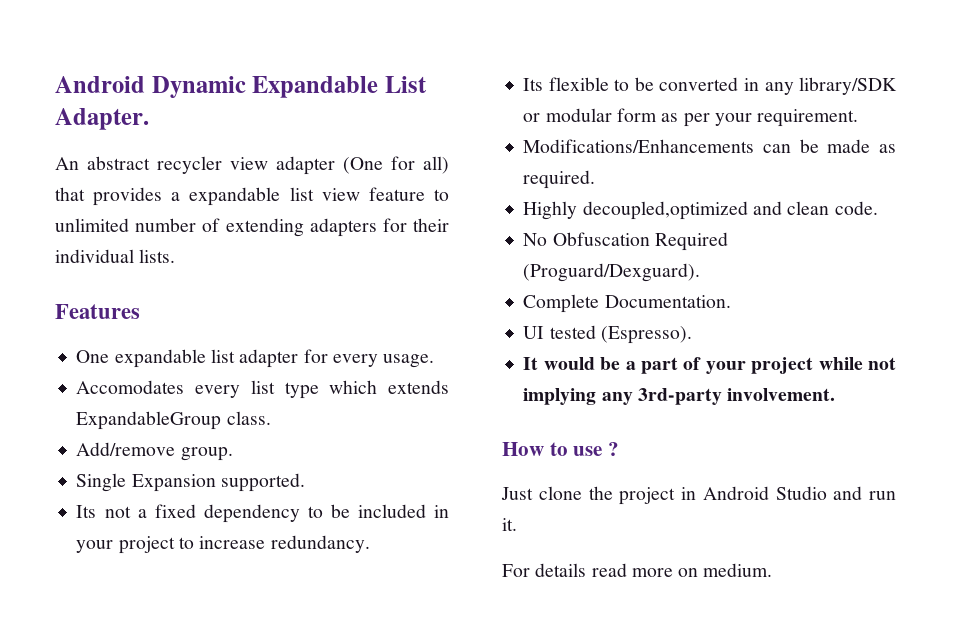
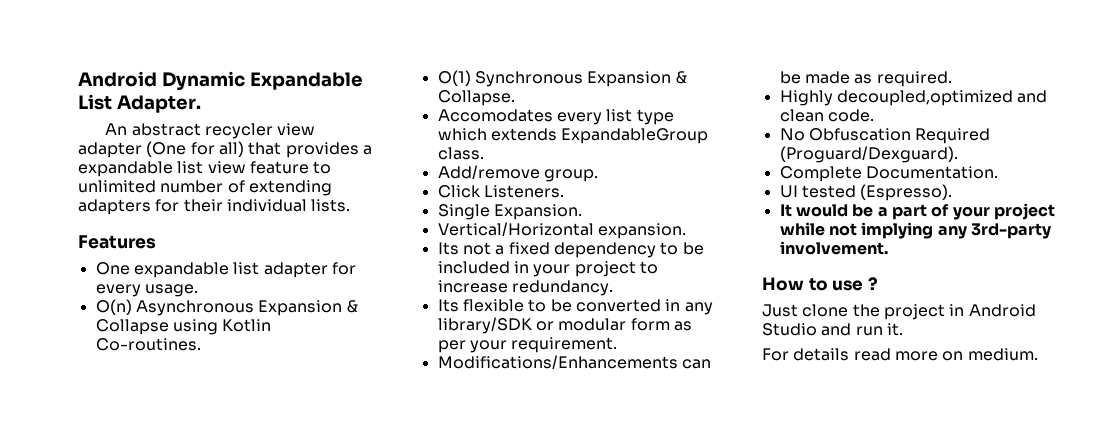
+ O(n) Asynchronous Expansion & Collapse using Kotlin Co-routines.
+ O(1) Synchronous Expansion & Collapse.
+ Click Listeners.
- Single Expansion supported.
+ Single Expansion.
+ Vertical/Horizontal expansion.

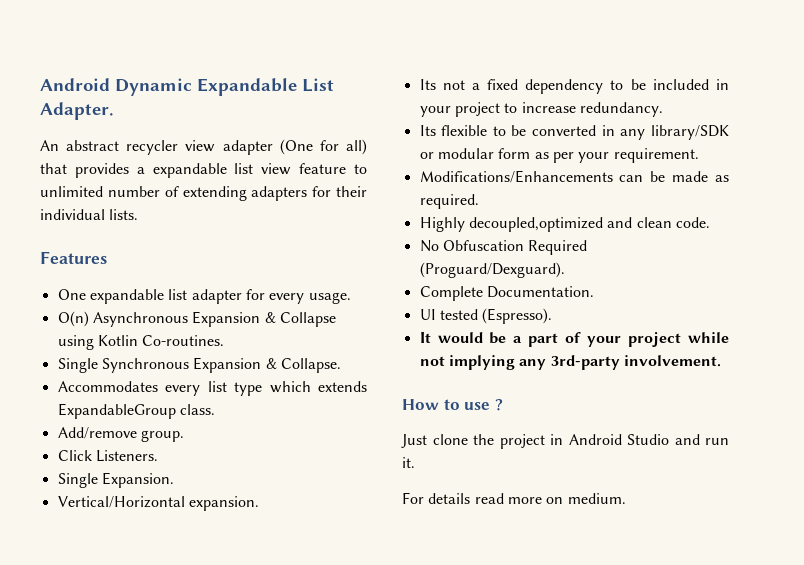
- O(1) Synchronous Expansion & Collapse.
+ Single Synchronous Expansion & Collapse.
- Accomodates every list type which extends ExpandableGroup class.
+ Accommodates every list type which extends ExpandableGroup class.

